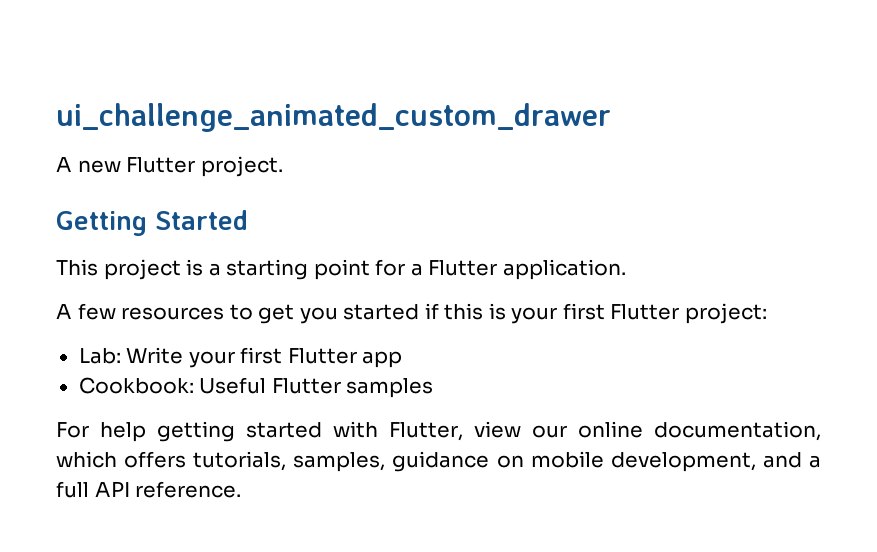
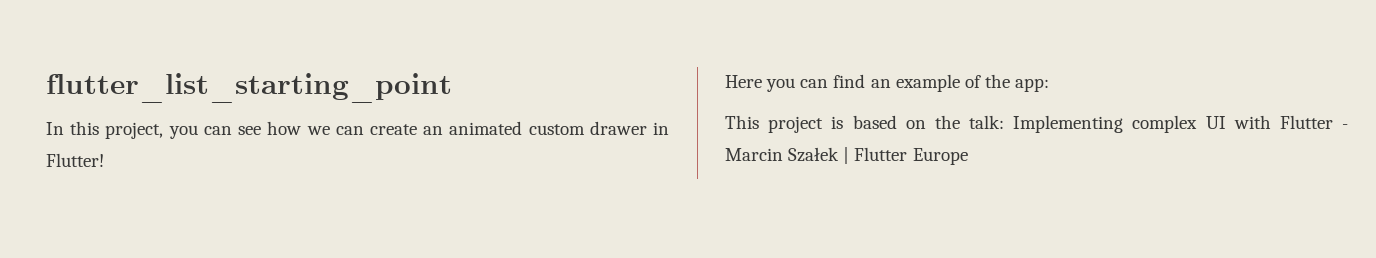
- ui_challenge_animated_custom_drawer
- A new Flutter project.
- Getting Started
- This project is a starting point for a Flutter application.
- A few resources to get you started if this is your first Flutter project:
- Lab: Write your first Flutter app
- Cookbook: Useful Flutter samples
- For help getting started with Flutter, view our online documentation, which offers tutorials, samples, guidance on mobile development, and a full API reference.
+ flutter_list_starting_point
+ In this project, you can see how we can create an animated custom drawer in Flutter!
+ Here you can find an example of the app:
+ This project is based on the talk: Implementing complex UI with Flutter - Marcin Szałek | Flutter Europe

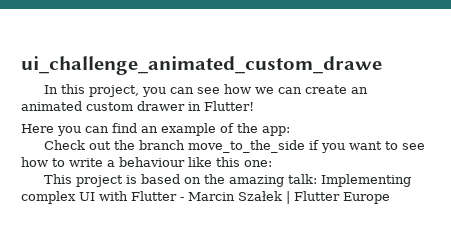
- flutter_list_starting_point
+ ui_challenge_animated_custom_drawe
+ Check out the branch move_to_the_side if you want to see how to write a behaviour like this one:
- This project is based on the talk: Implementing complex UI with Flutter - Marcin Szałek | Flutter Europe
+ This project is based on the amazing talk: Implementing complex UI with Flutter - Marcin Szałek | Flutter Europe

